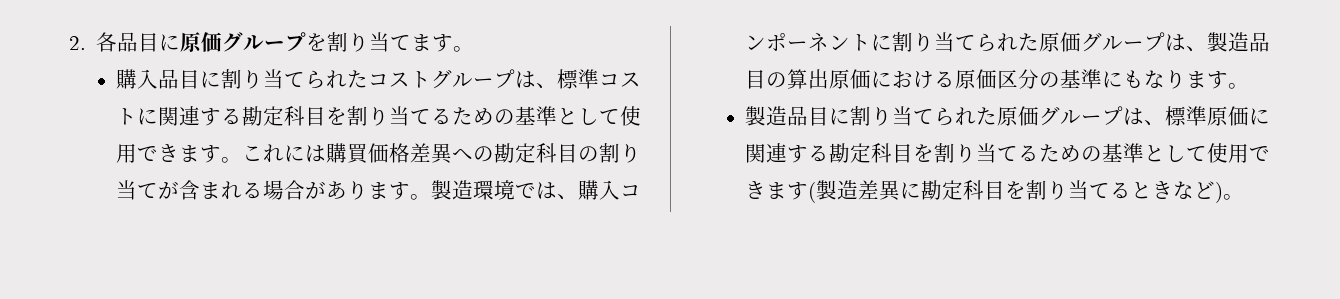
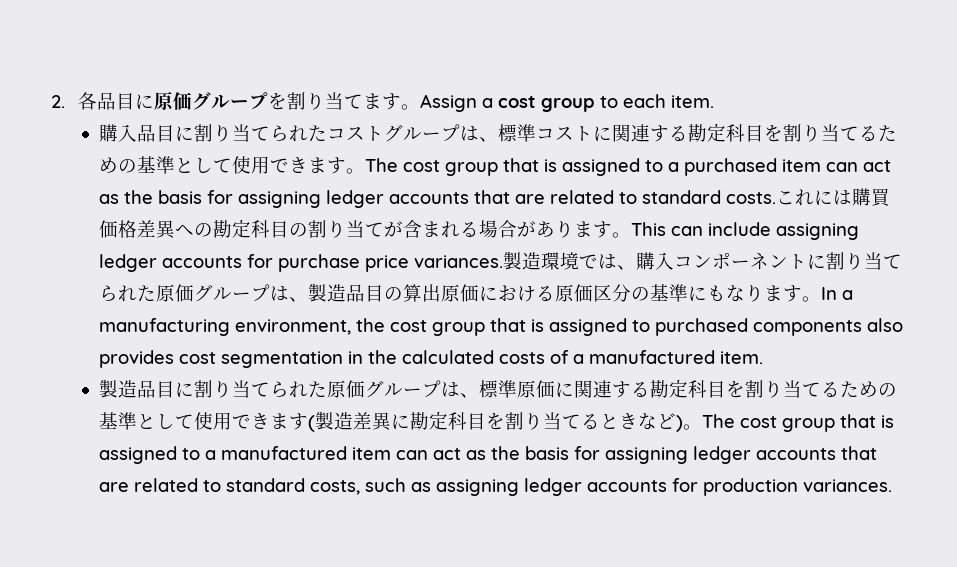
+ Assign a cost group to each item.
+ The cost group that is assigned to a purchased item can act as the basis for assigning ledger accounts that are related to standard costs.
+ This can include assigning ledger accounts for purchase price variances.
+ In a manufacturing environment, the cost group that is assigned to purchased components also provides cost segmentation in the calculated costs of a manufactured item.
+ The cost group that is assigned to a manufactured item can act as the basis for assigning ledger accounts that are related to standard costs, such as assigning ledger accounts for production variances.

